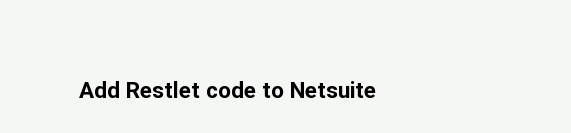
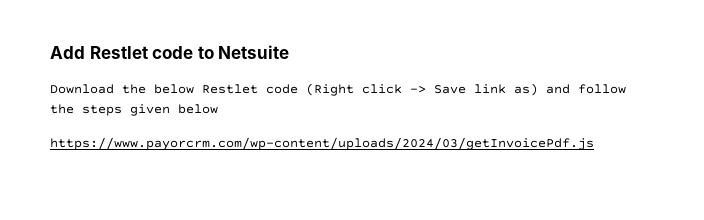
+ Download the below Restlet code (Right click -> Save link as) and follow the steps given below
+ https://www.payorcrm.com/wp-content/uploads/2024/03/getInvoicePdf.js

